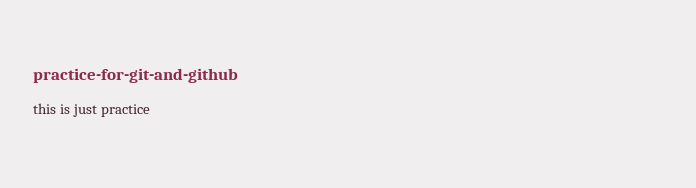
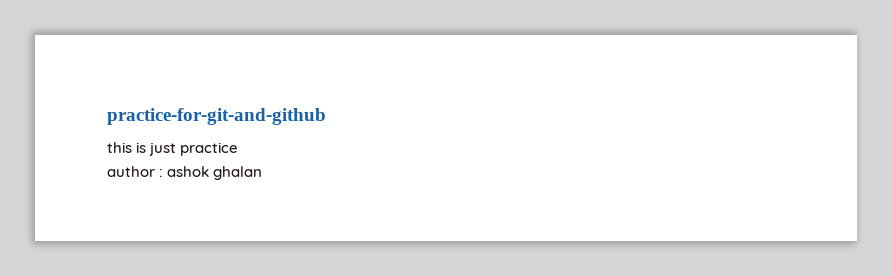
+ author : ashok ghalan

